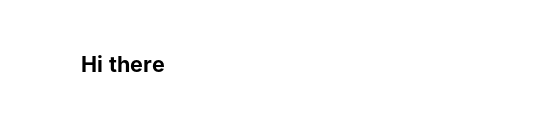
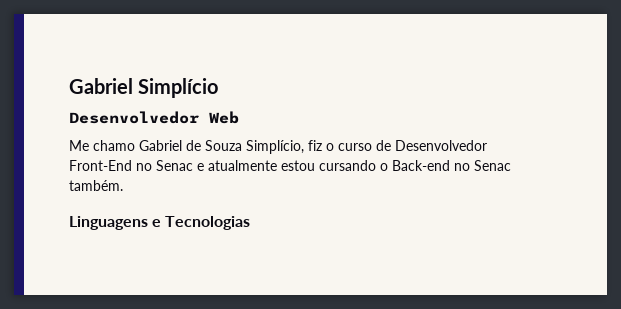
- Hi there
+ Gabriel Simplício
+ Desenvolvedor Web
+ Me chamo Gabriel de Souza Simplício, fiz o curso de Desenvolvedor Front-End no Senac e atualmente estou cursando o Back-end no Senac também.
+ Linguagens e Tecnologias

